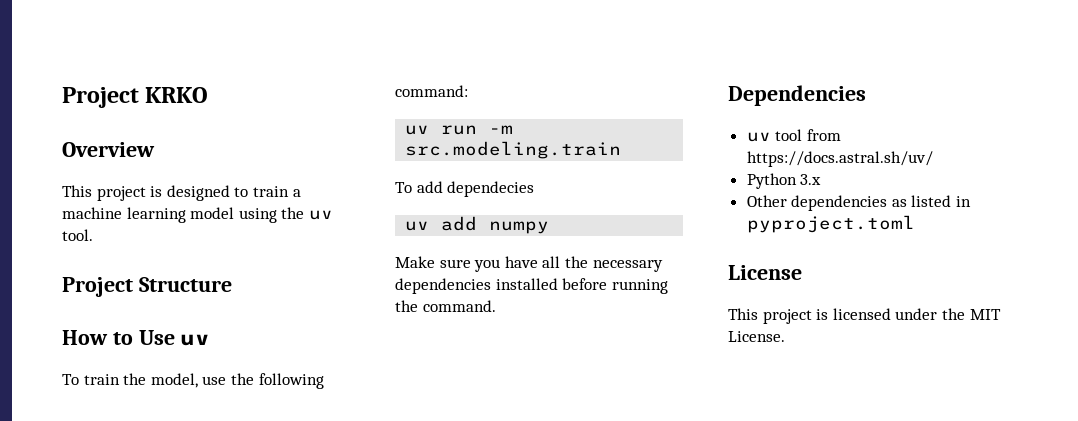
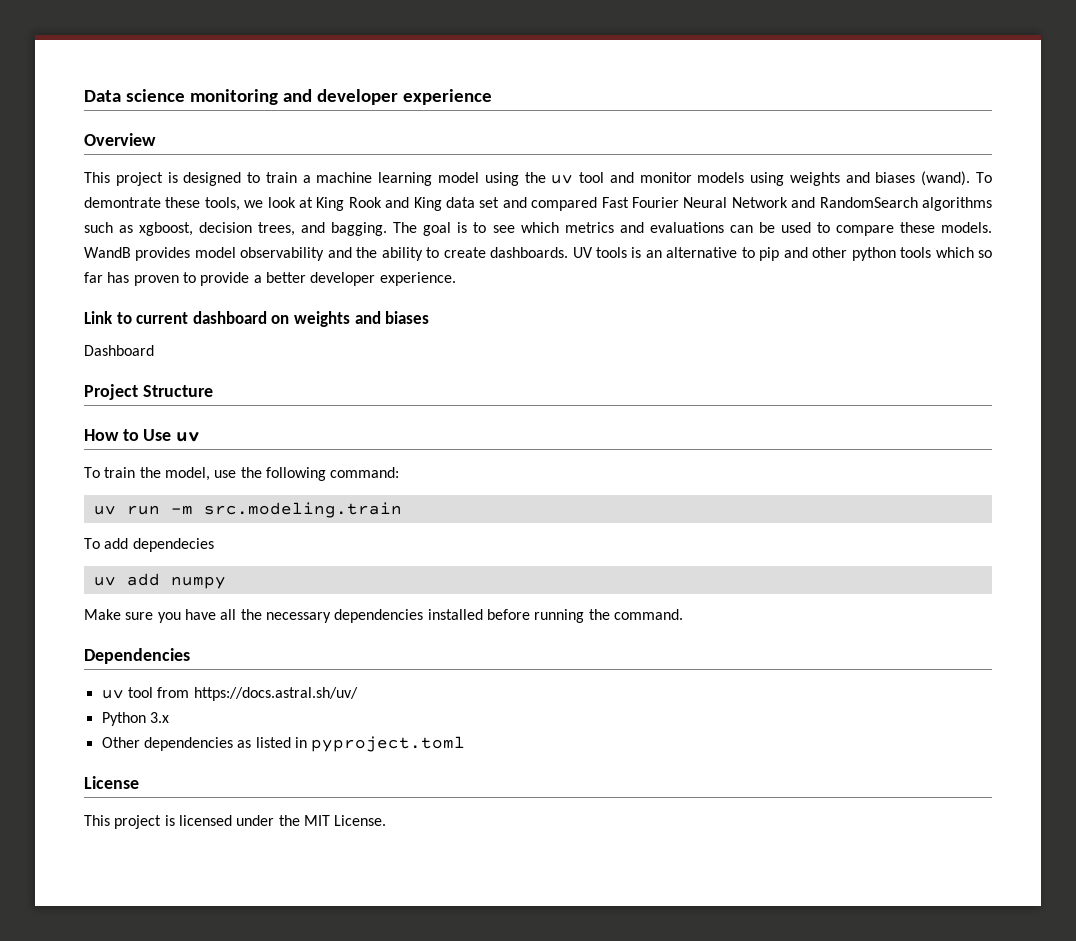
- Project KRKO
+ Data science monitoring and developer experience
- This project is designed to train a machine learning model using the uv tool.
+ This project is designed to train a machine learning model using the uv tool and monitor models using weights and biases (wand). To demontrate these tools, we look at King Rook and King data set and compared Fast Fourier Neural Network and RandomSearch algorithms such as xgboost, decision trees, and bagging. The goal is to see which metrics and evaluations can be used to compare these models. WandB provides model observability and the ability to create dashboards. UV tools is an alternative to pip and other python tools which so far has proven to provide a better developer experience.
+ Link to current dashboard on weights and biases
+ Dashboard

